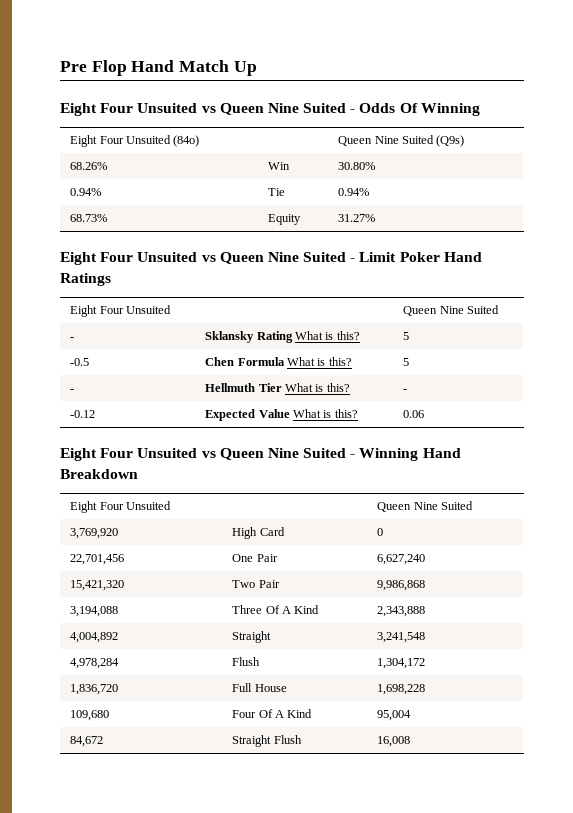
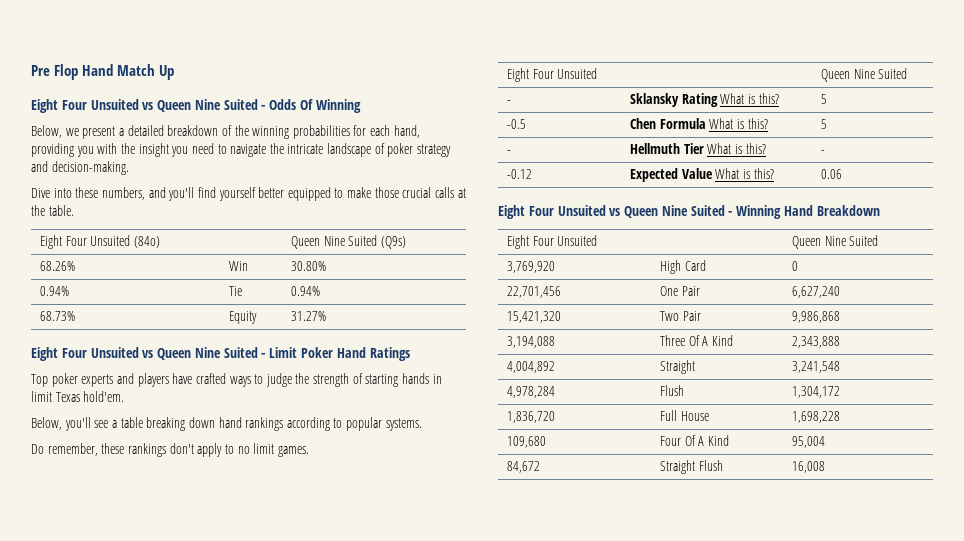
+ Below, we present a detailed breakdown of the winning probabilities for each hand, providing you with the insight you need to navigate the intricate landscape of poker strategy and decision-making.
+ Dive into these numbers, and you'll find yourself better equipped to make those crucial calls at the table.
+ Top poker experts and players have crafted ways to judge the strength of starting hands in limit Texas hold'em.
+ Below, you'll see a table breaking down hand rankings according to popular systems.
+ Do remember, these rankings don't apply to no limit games.

